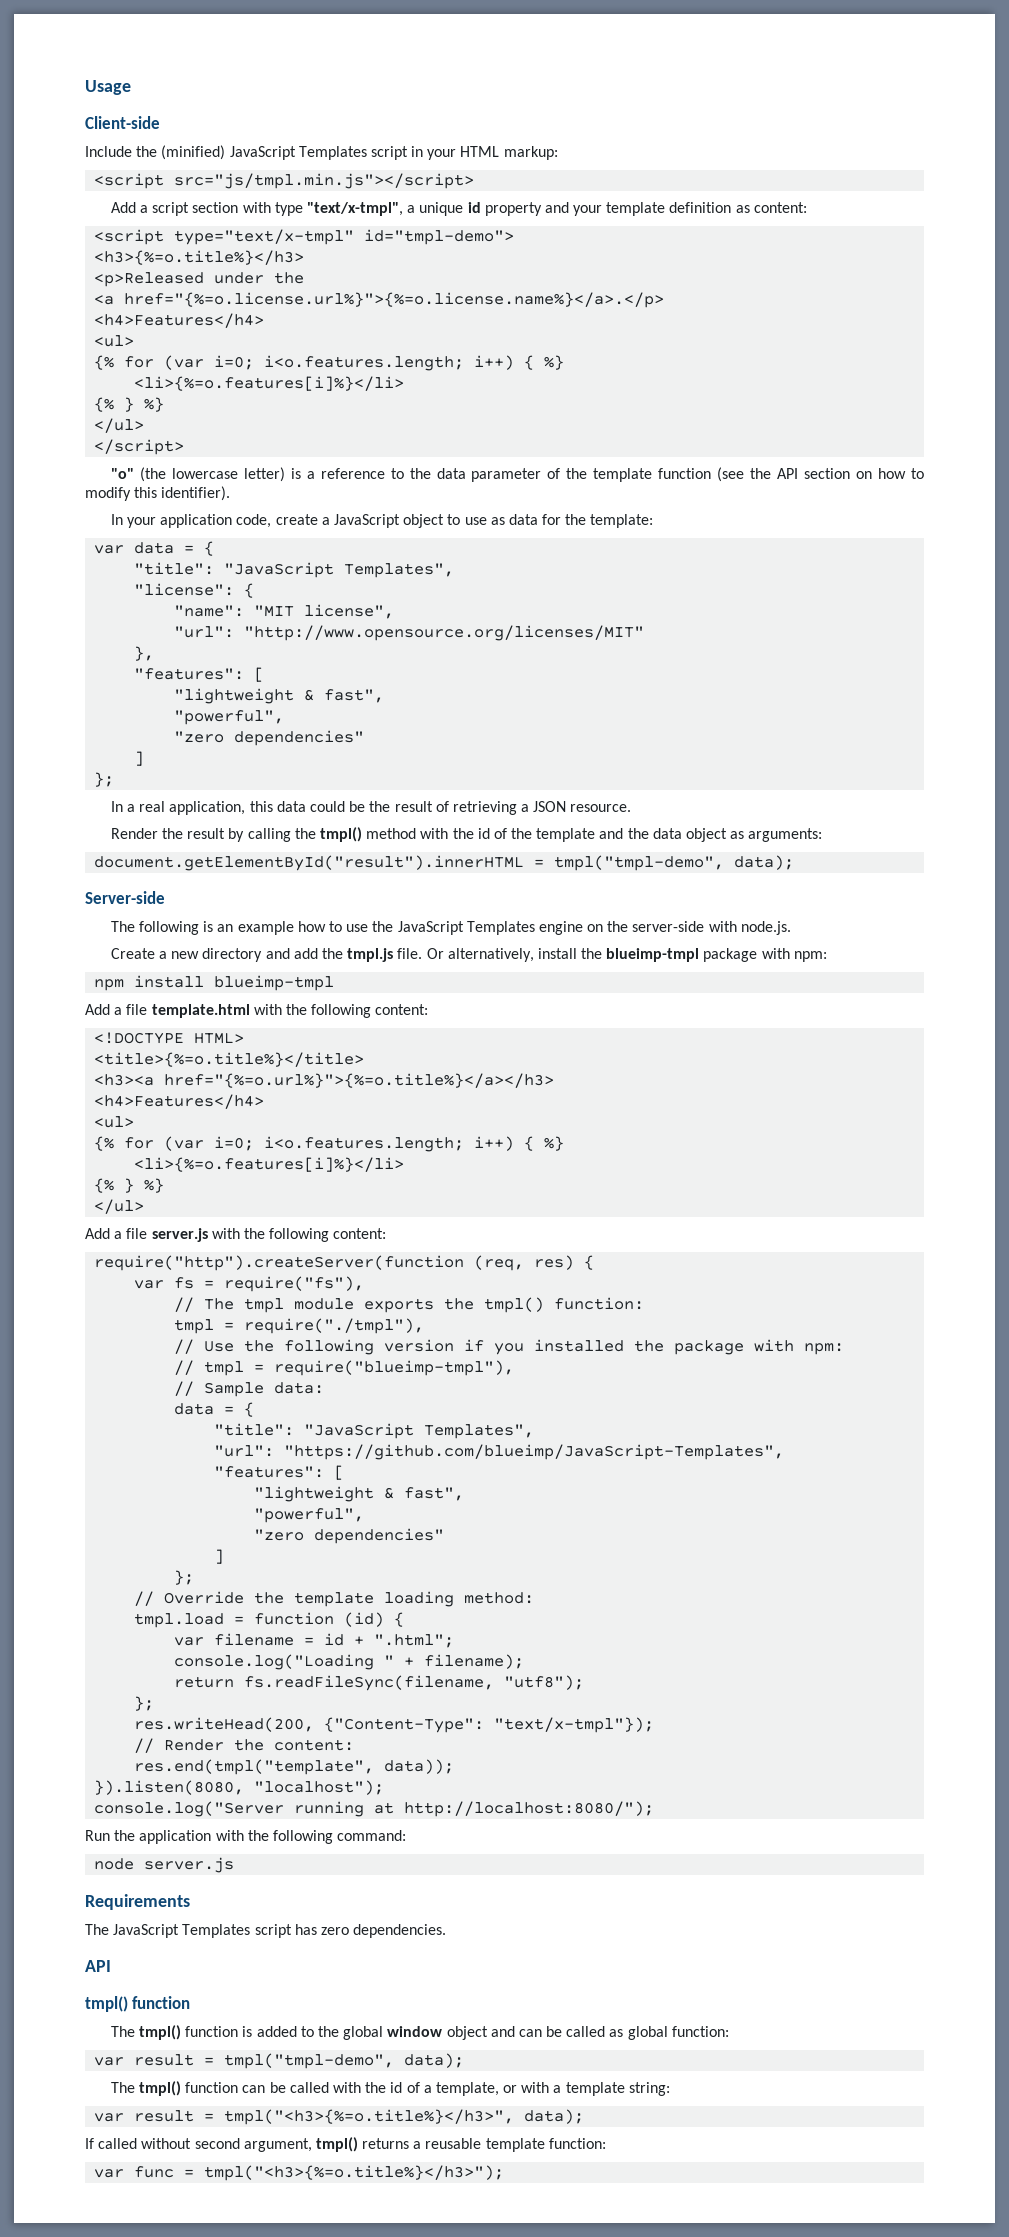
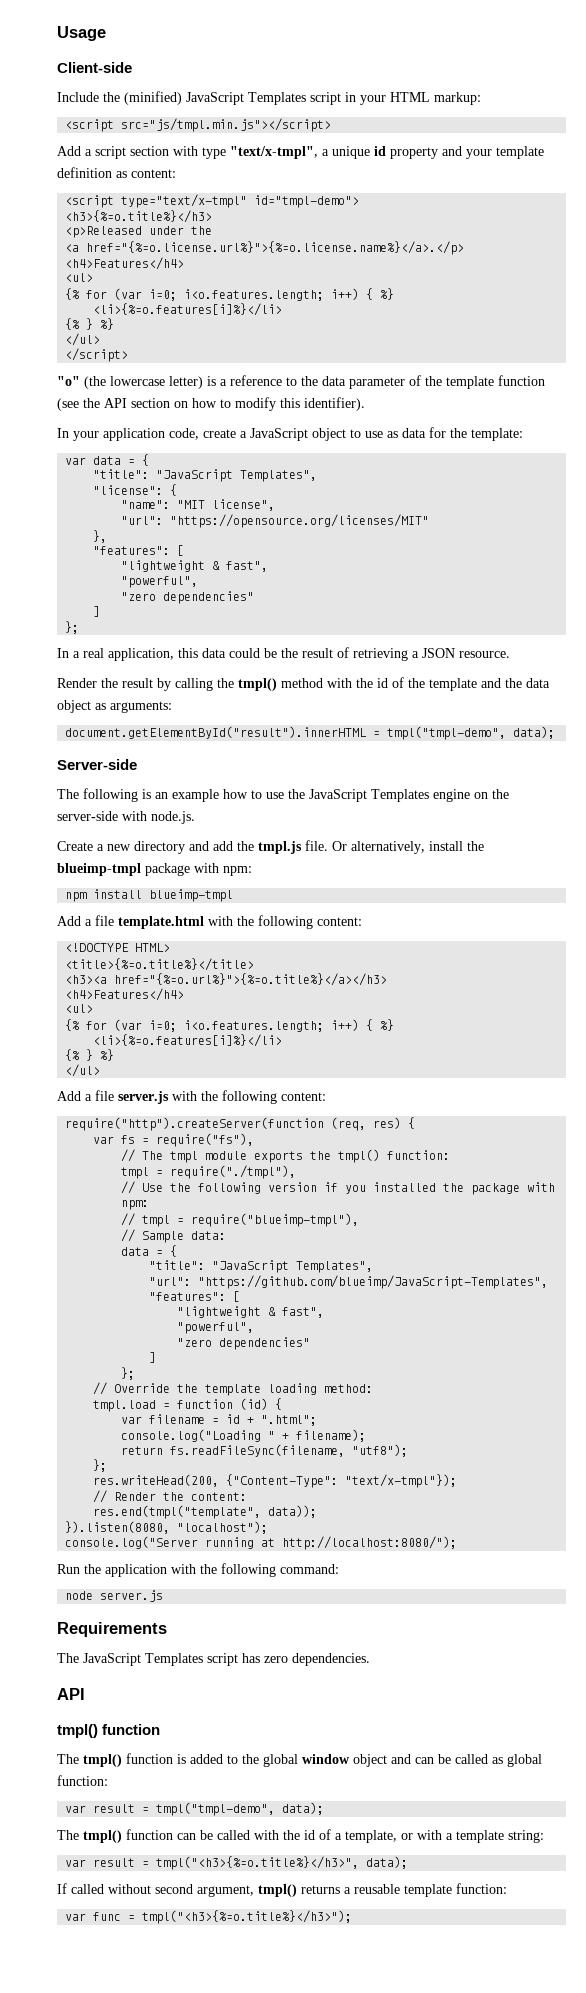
- "url": "http://www.opensource.org/licenses/MIT"
+ "url": "https://opensource.org/licenses/MIT"

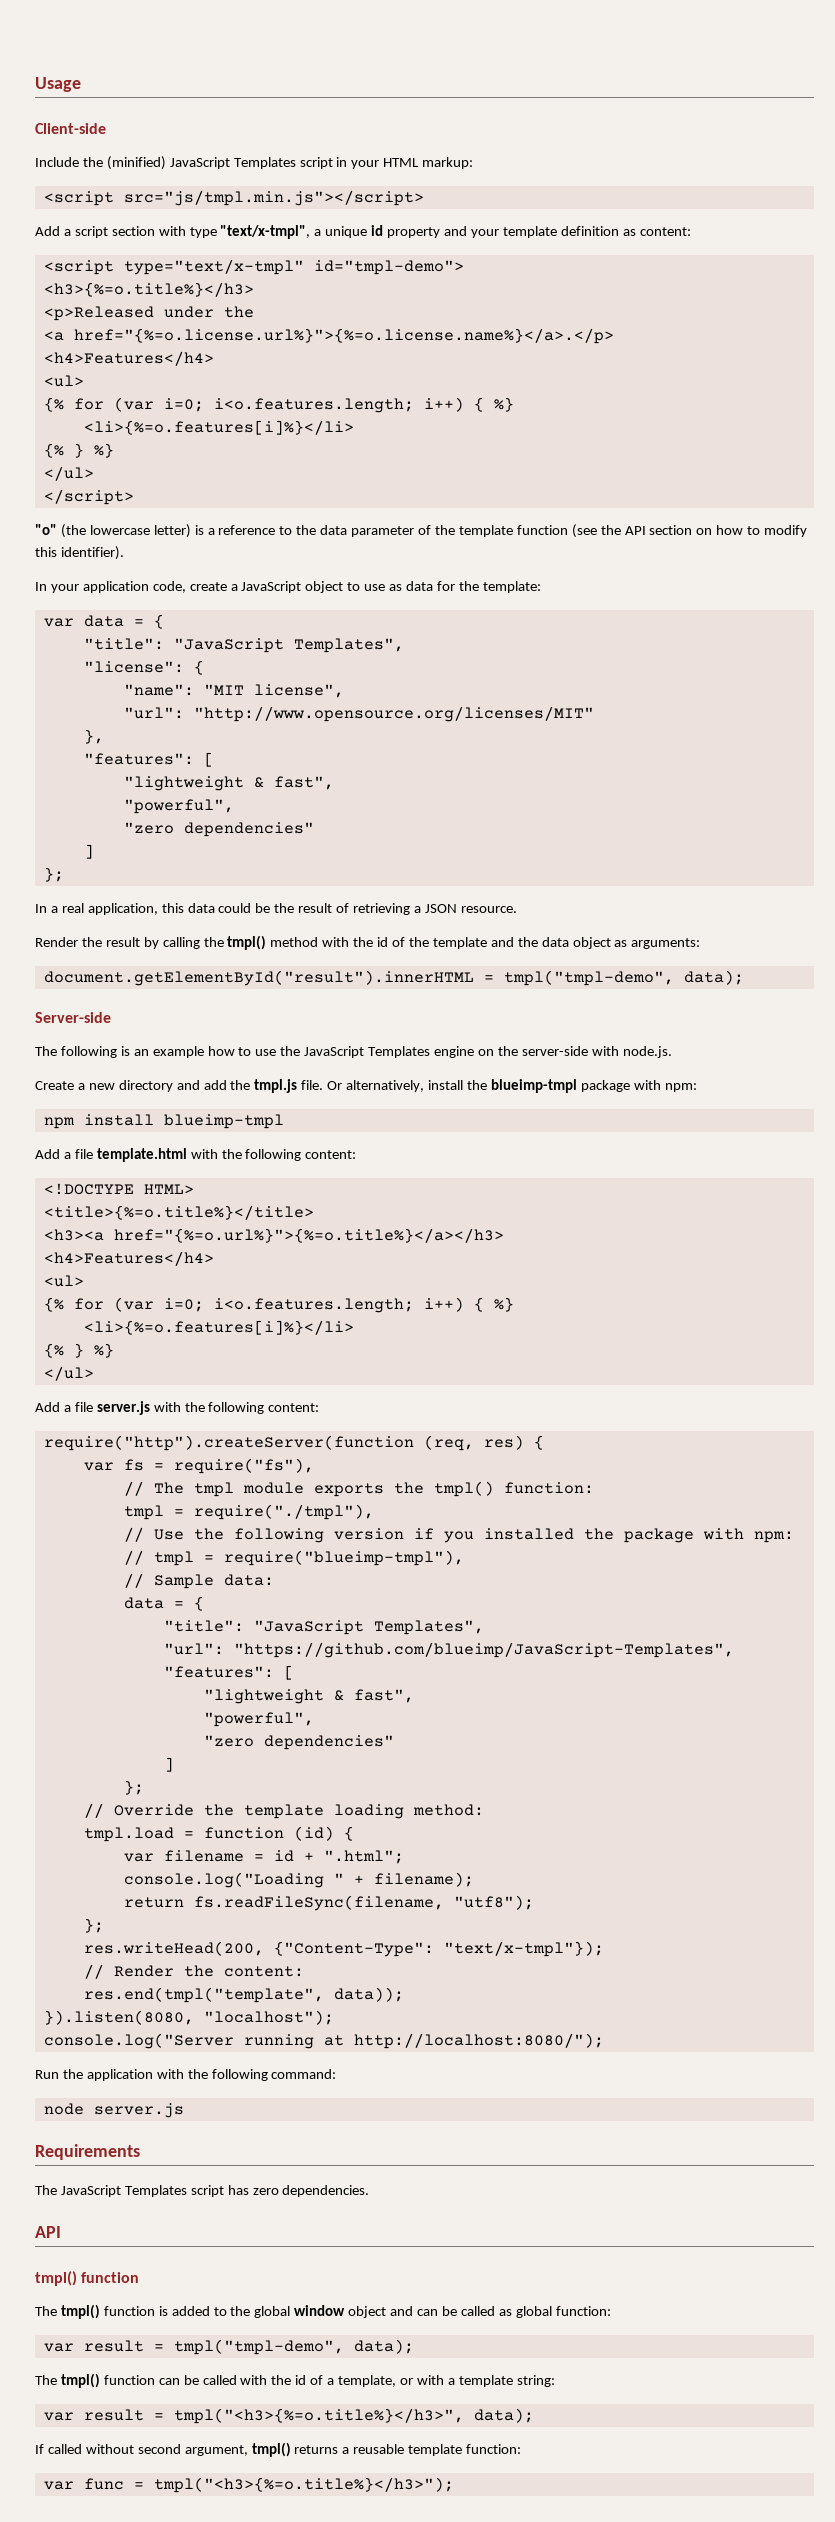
- "url": "https://opensource.org/licenses/MIT"
+ "url": "http://www.opensource.org/licenses/MIT"

